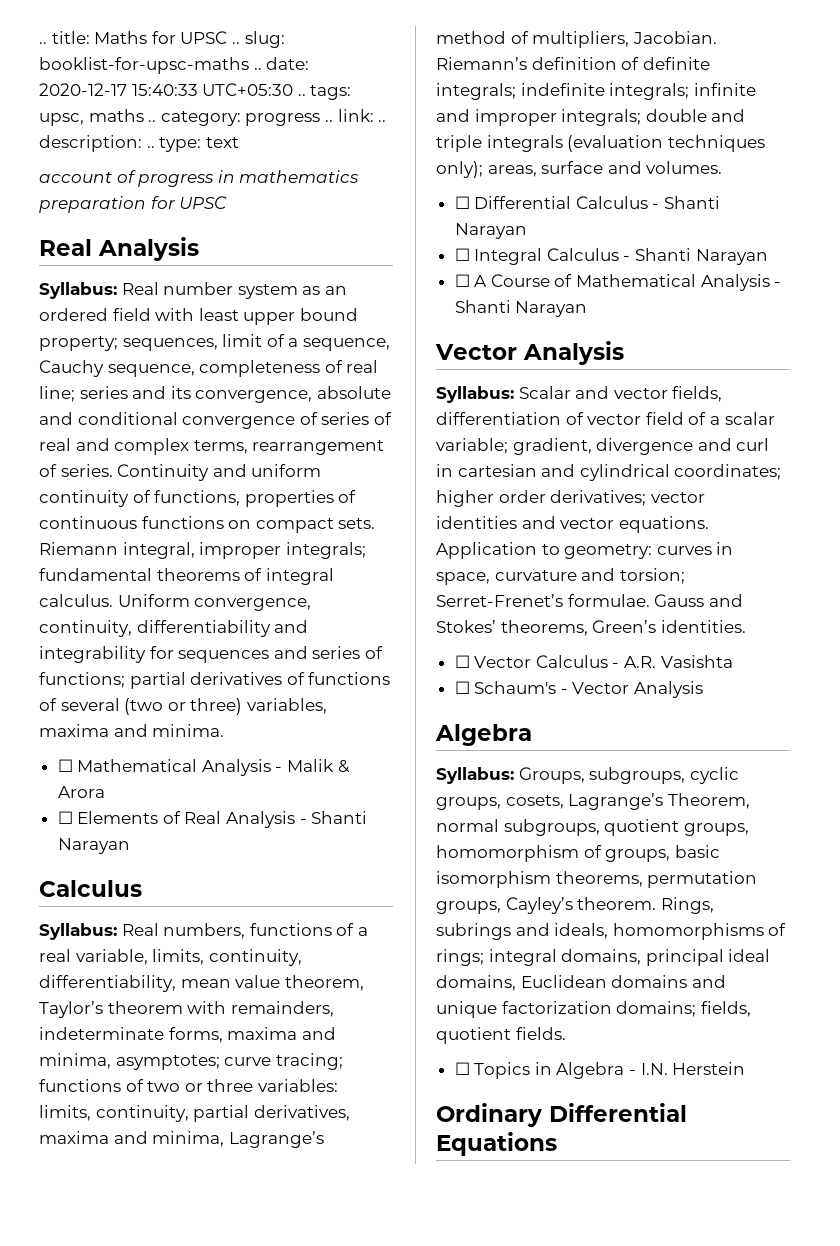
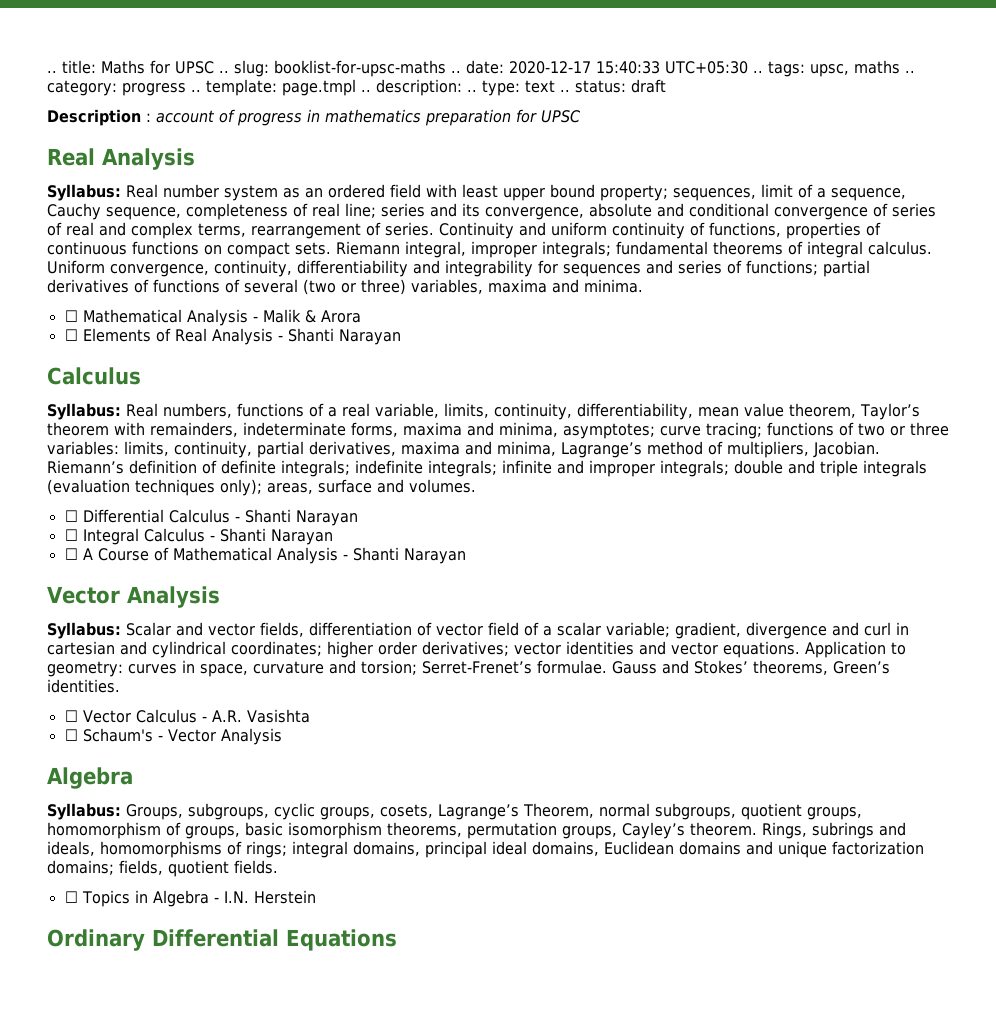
- .. title: Maths for UPSC .. slug: booklist-for-upsc-maths .. date: 2020-12-17 15:40:33 UTC+05:30 .. tags: upsc, maths .. category: progress .. link: .. description: .. type: text
- account of progress in mathematics preparation for UPSC
+ .. title: Maths for UPSC .. slug: booklist-for-upsc-maths .. date: 2020-12-17 15:40:33 UTC+05:30 .. tags: upsc, maths .. category: progress .. template: page.tmpl .. description: .. type: text .. status: draft
+ Description : account of progress in mathematics preparation for UPSC

